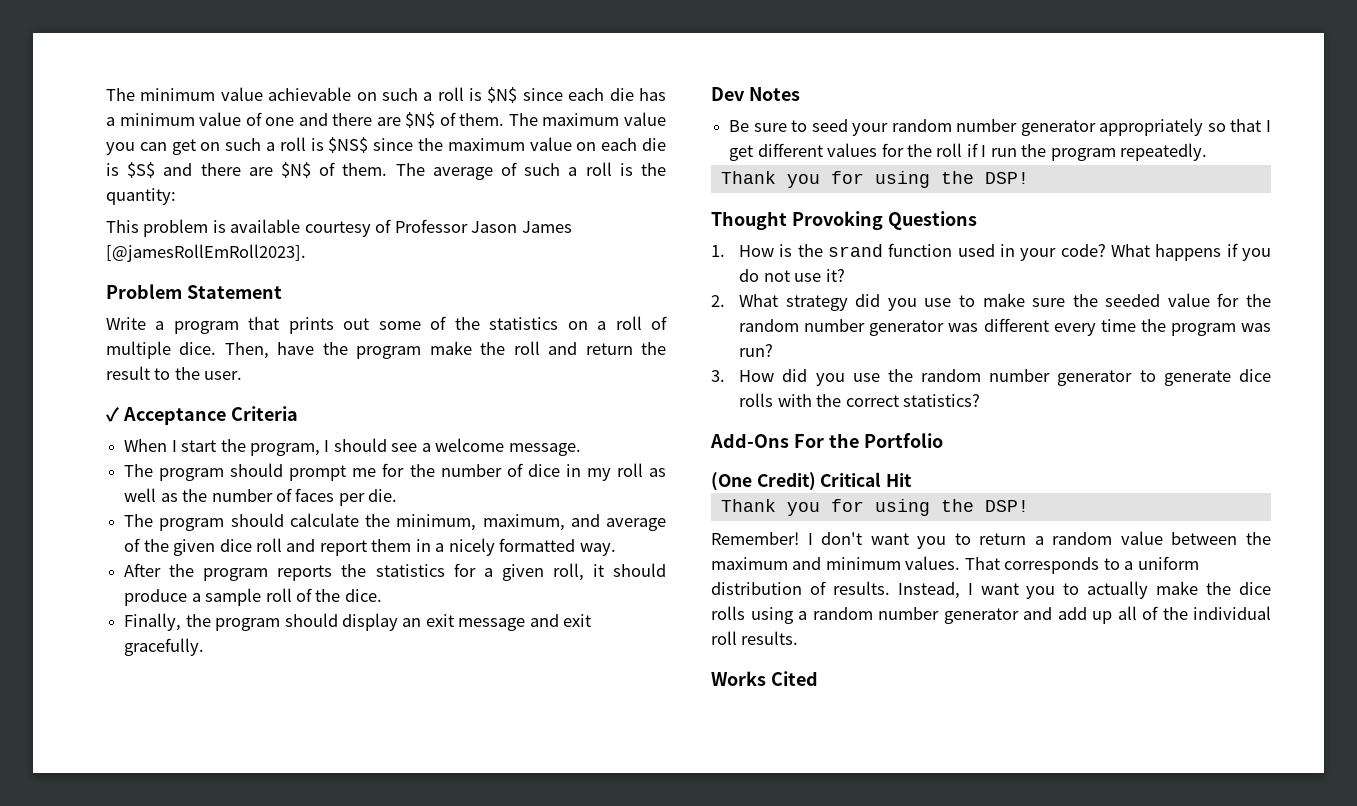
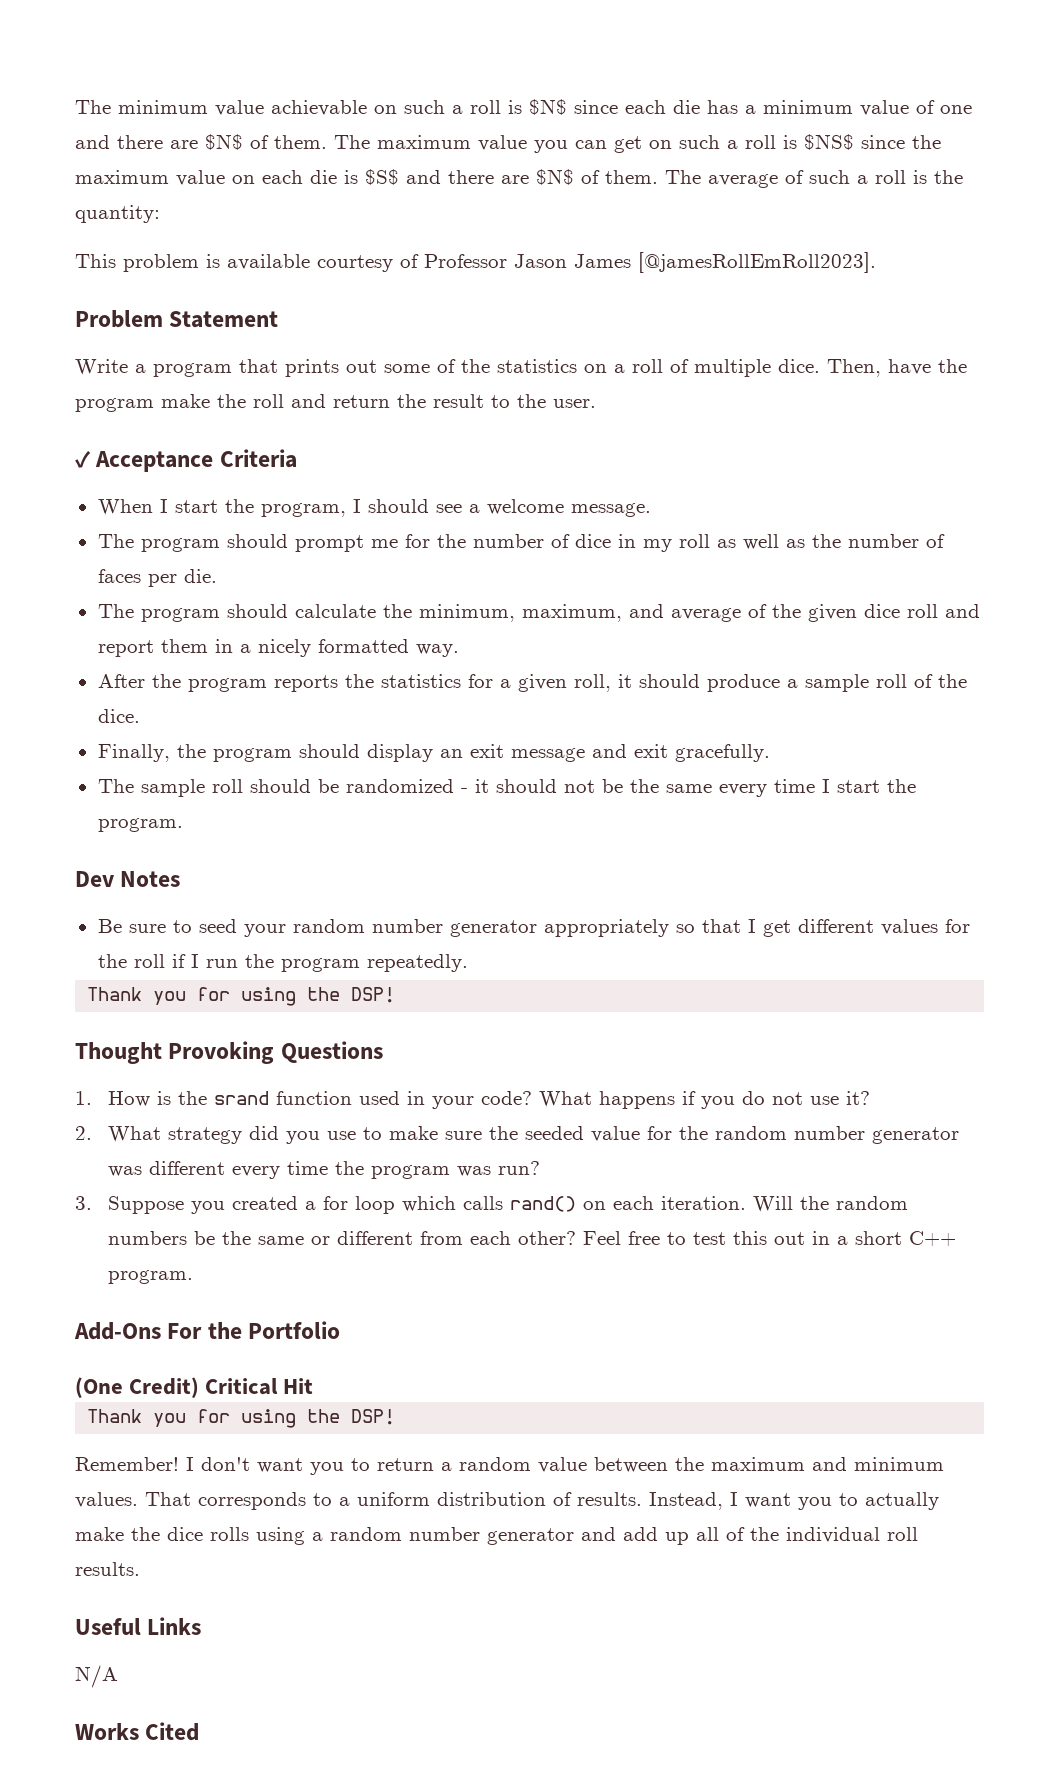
+ The sample roll should be randomized - it should not be the same every time I start the program.
- 3. How did you use the random number generator to generate dice rolls with the correct statistics?
+ 3. Suppose you created a for loop which calls rand() on each iteration. Will the random numbers be the same or different from each other? Feel free to test this out in a short C++ program.
+ Useful Links
+ N/A

